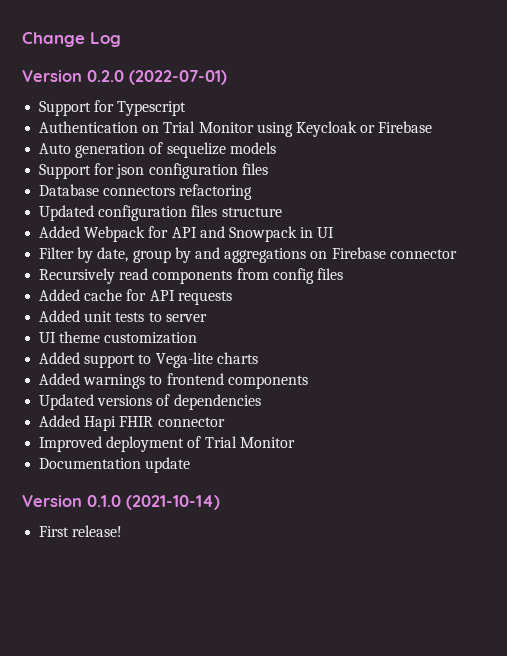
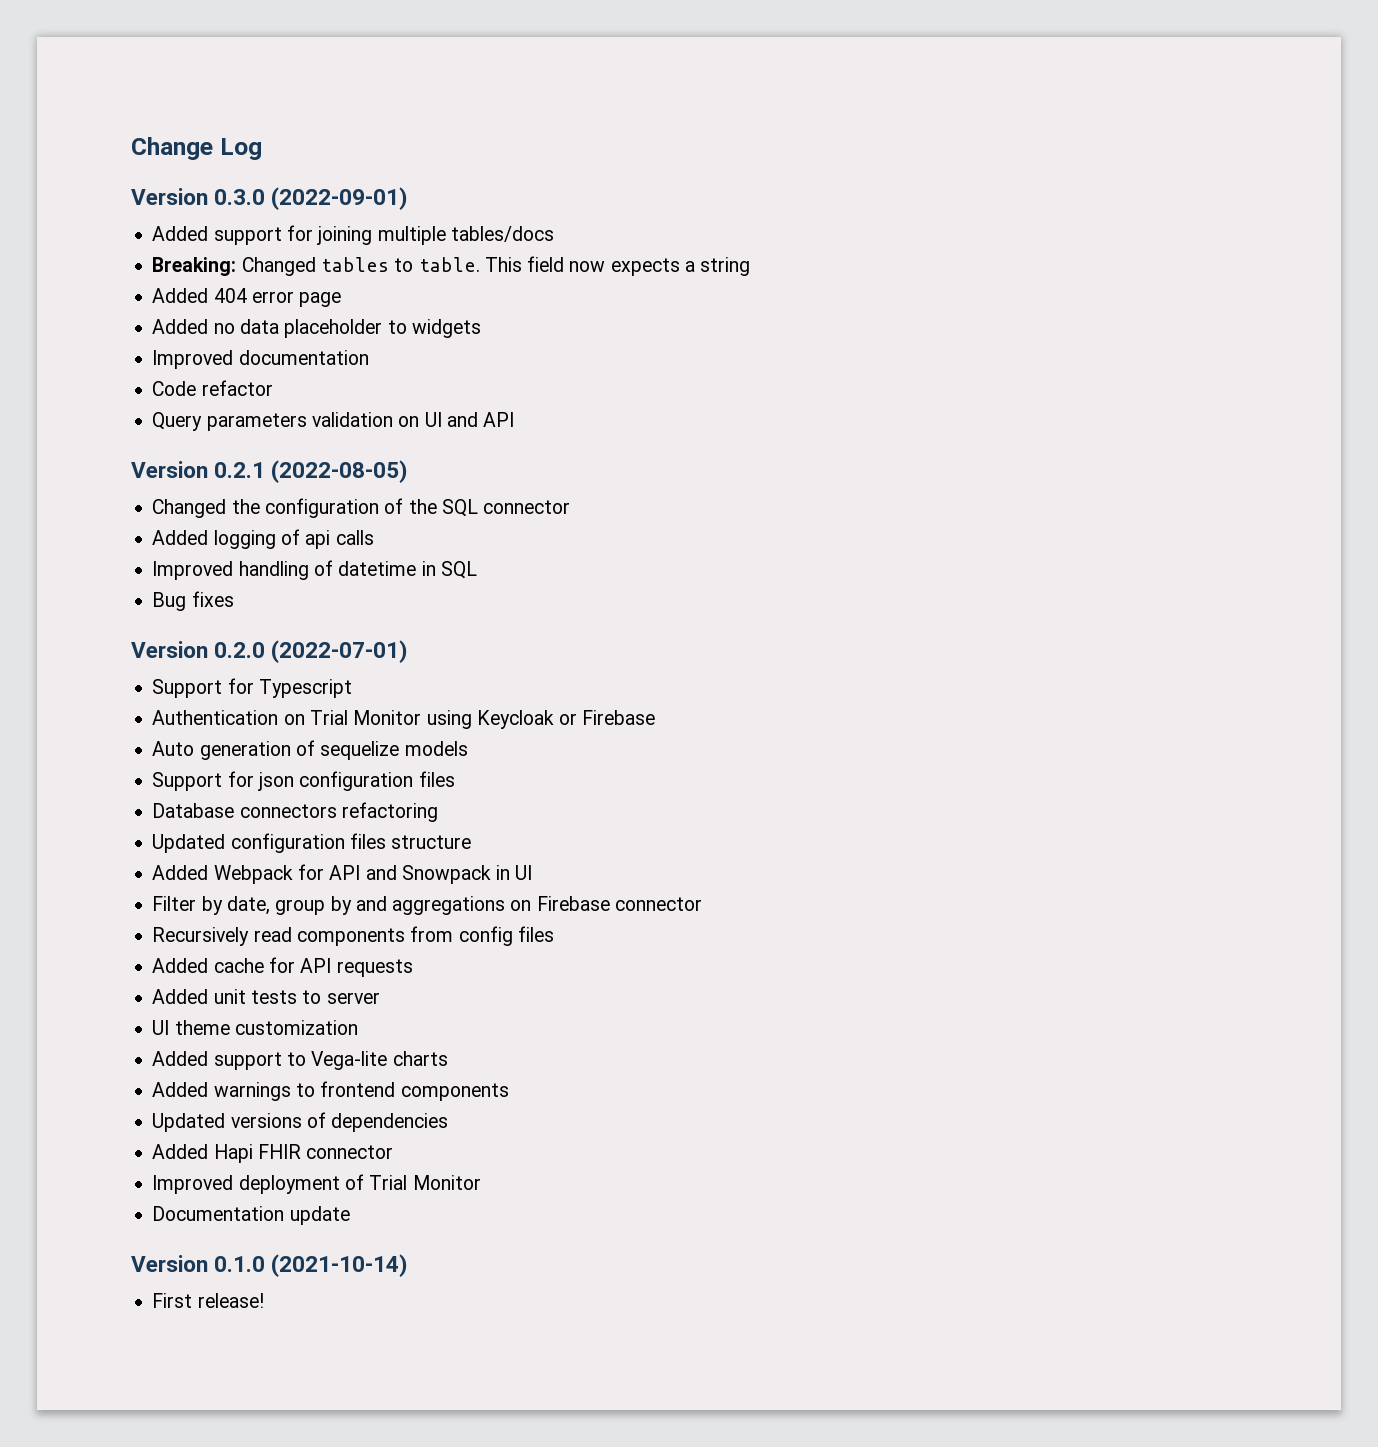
+ Version 0.3.0 (2022-09-01)
+ Added support for joining multiple tables/docs
+ Breaking: Changed tables to table. This field now expects a string
+ Added 404 error page
+ Added no data placeholder to widgets
+ Improved documentation
+ Code refactor
+ Query parameters validation on UI and API
+ Version 0.2.1 (2022-08-05)
+ Changed the configuration of the SQL connector
+ Added logging of api calls
+ Improved handling of datetime in SQL
+ Bug fixes

